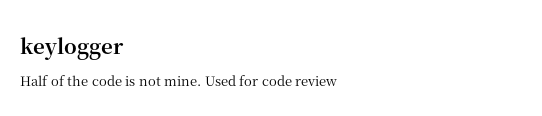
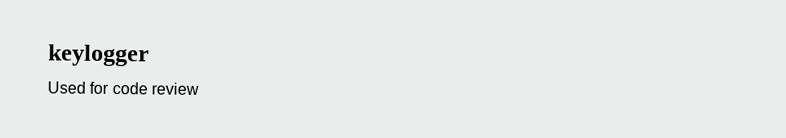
- Half of the code is not mine.

